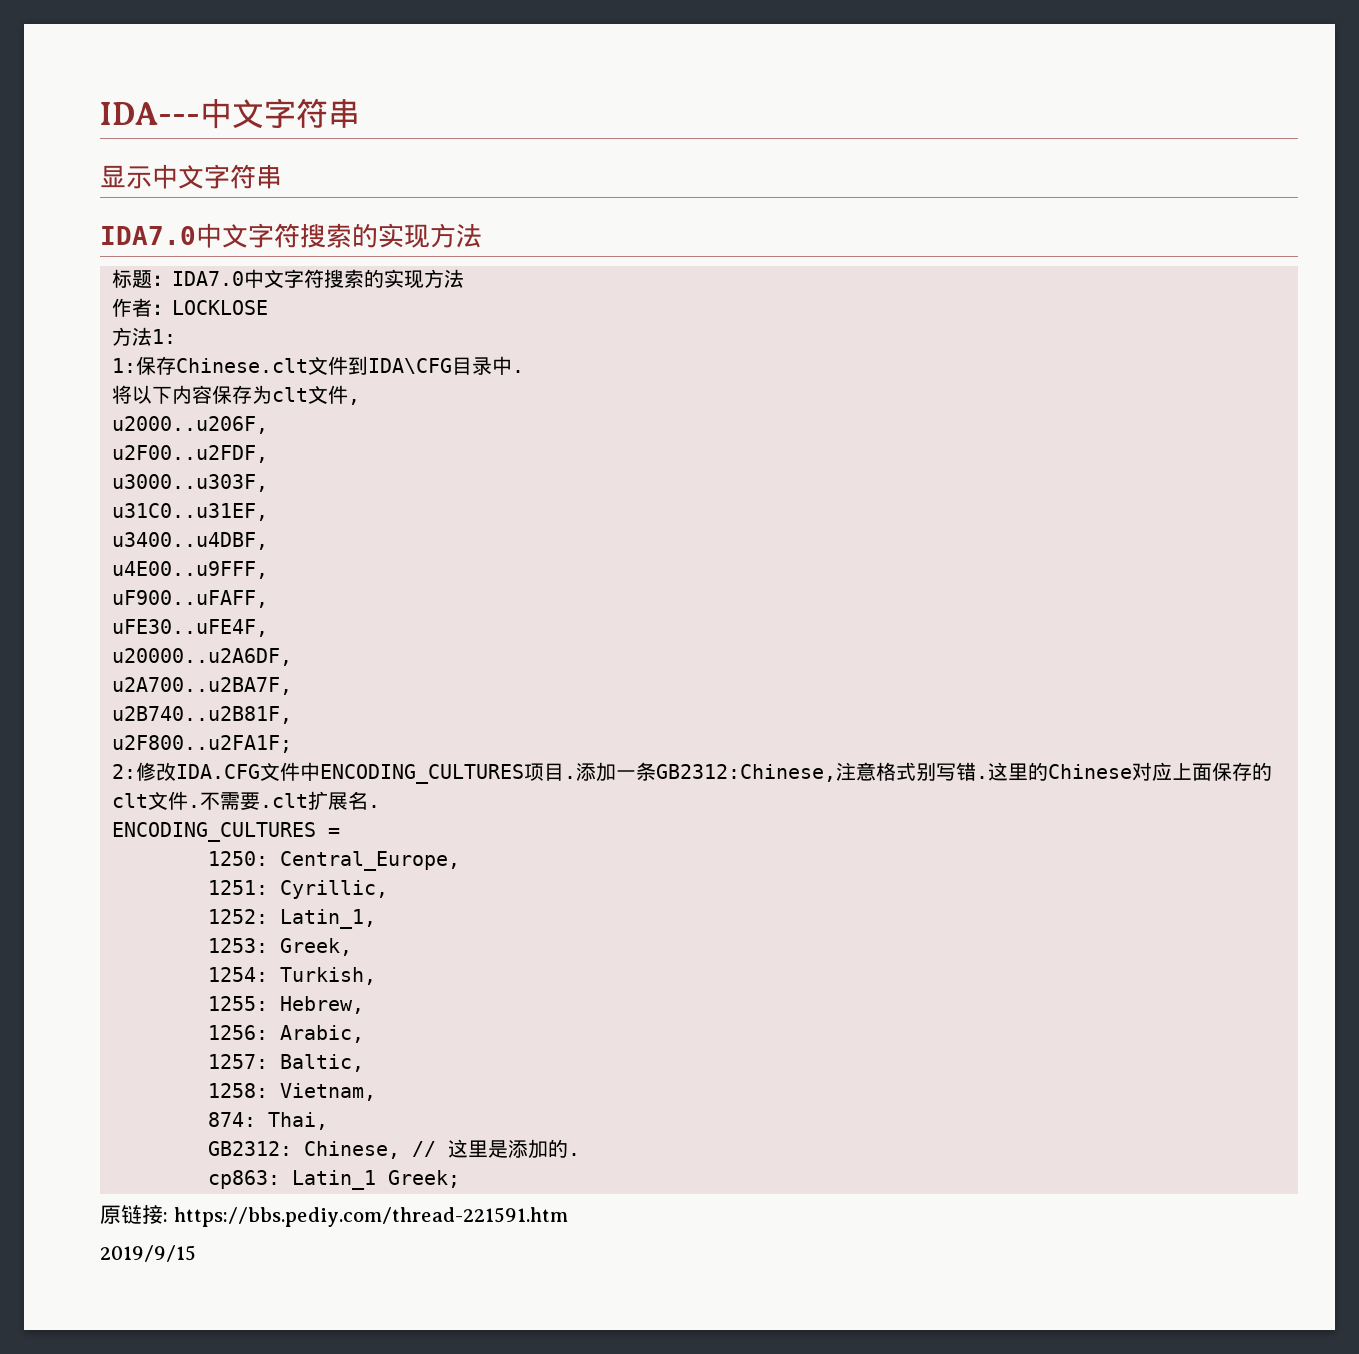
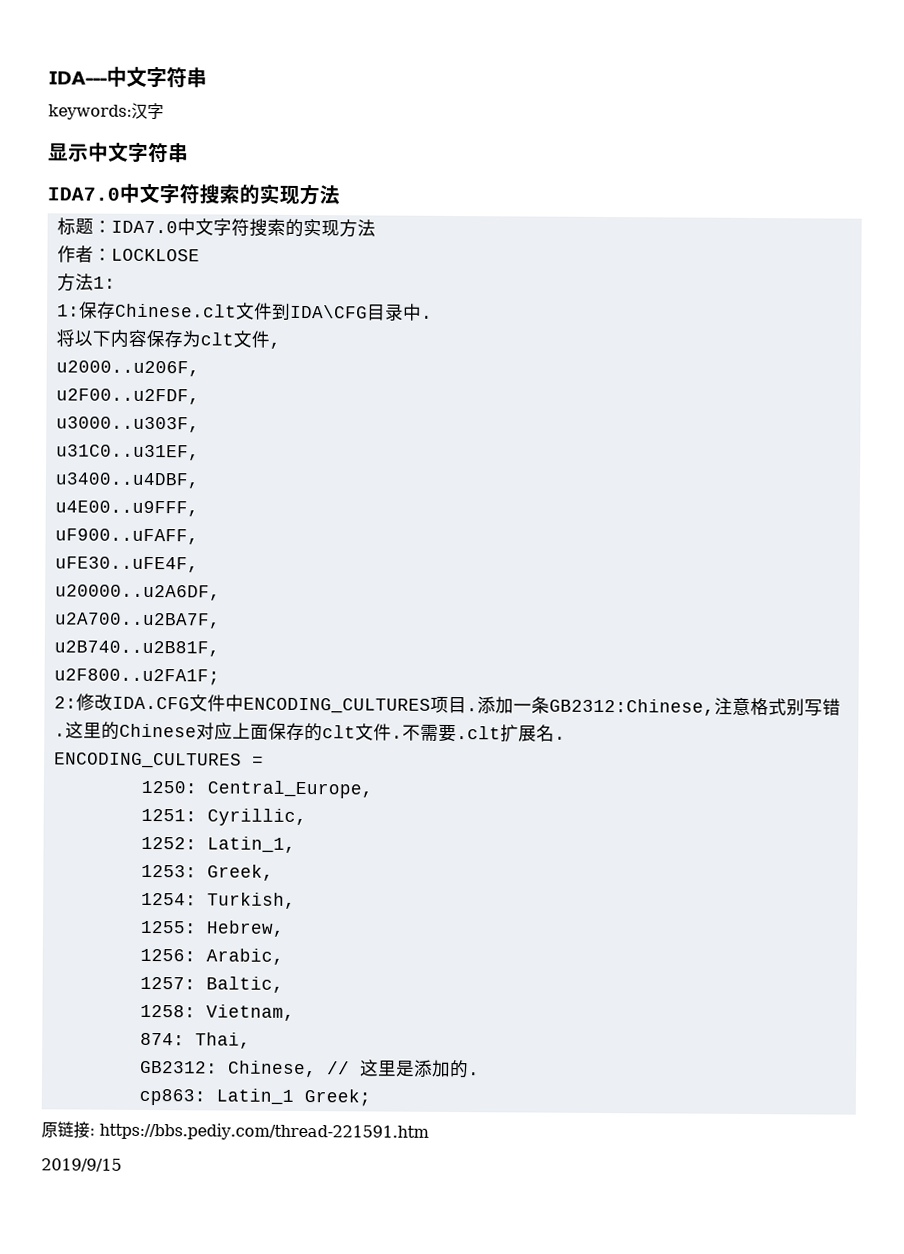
+ keywords:汉字

